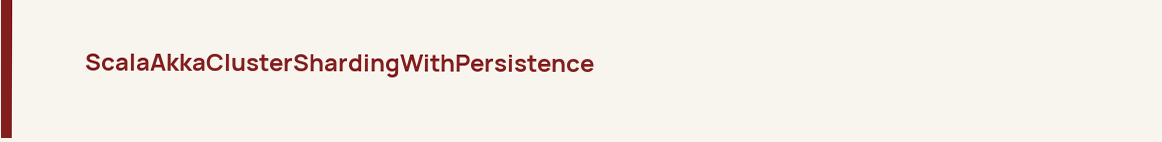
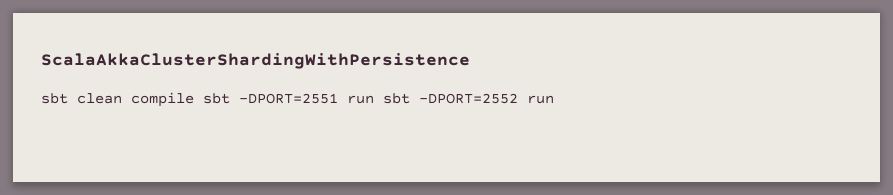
+ sbt clean compile sbt -DPORT=2551 run sbt -DPORT=2552 run

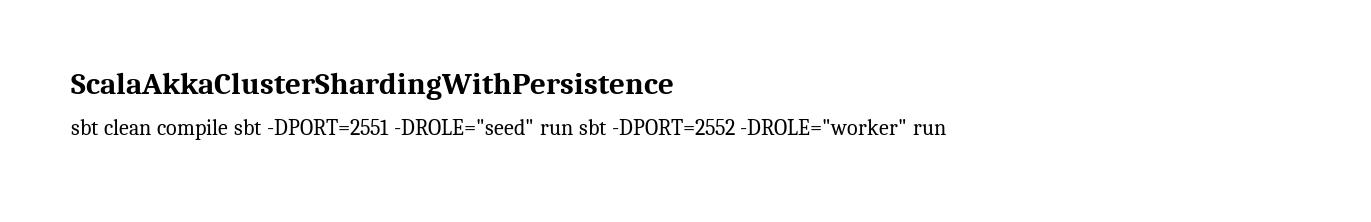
- sbt clean compile sbt -DPORT=2551 run sbt -DPORT=2552 run
+ sbt clean compile sbt -DPORT=2551 -DROLE="seed" run sbt -DPORT=2552 -DROLE="worker" run

